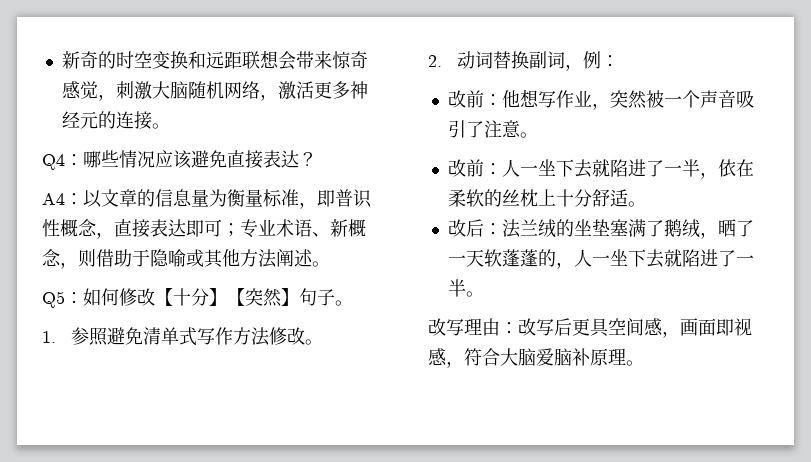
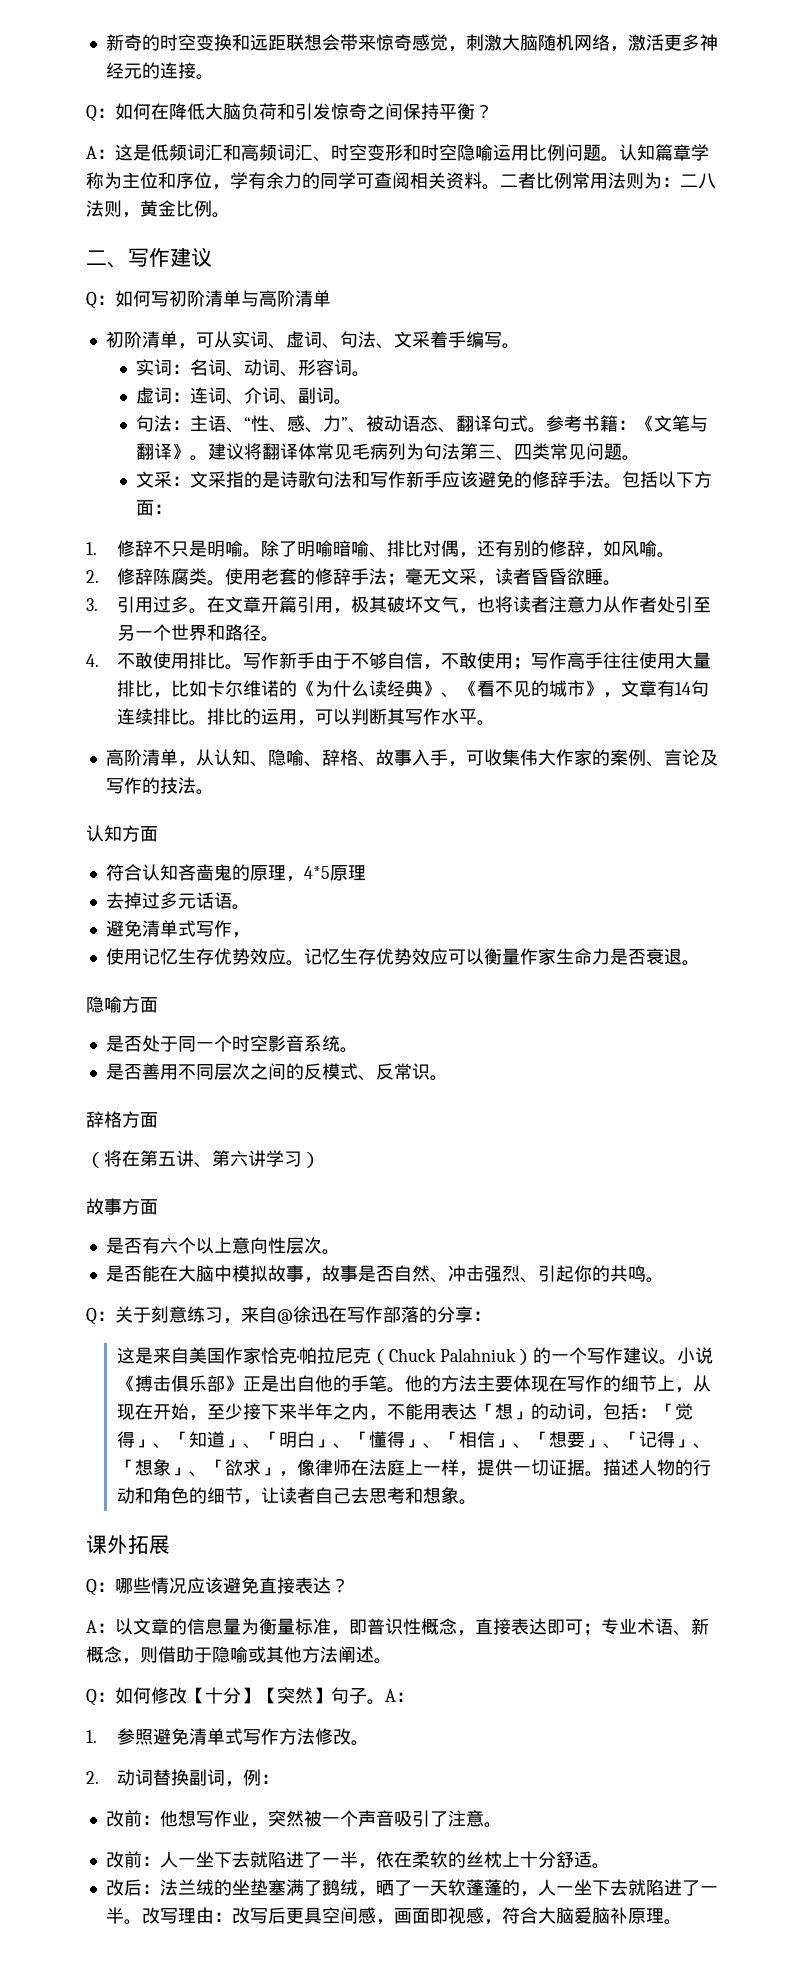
- Q4：哪些情况应该避免直接表达？
+ Q：如何在降低大脑负荷和引发惊奇之间保持平衡？
+ A：这是低频词汇和高频词汇、时空变形和时空隐喻运用比例问题。认知篇章学称为主位和序位，学有余力的同学可查阅相关资料。二者比例常用法则为：二八法则，黄金比例。
+ 二、写作建议
+ Q：如何写初阶清单与高阶清单
+ 初阶清单，可从实词、虚词、句法、文采着手编写。
+ 实词：名词、动词、形容词。
+ 虚词：连词、介词、副词。
+ 句法：主语、“性、感、力”、被动语态、翻译句式。参考书籍：《文笔与翻译》。建议将翻译体常见毛病列为句法第三、四类常见问题。
+ 文采：文采指的是诗歌句法和写作新手应该避免的修辞手法。包括以下方面：
+ 1.修辞不只是明喻。除了明喻暗喻、排比对偶，还有别的修辞，如风喻。
+ 2.修辞陈腐类。使用老套的修辞手法；毫无文采，读者昏昏欲睡。
+ 3.引用过多。在文章开篇引用，极其破坏文气，也将读者注意力从作者处引至另一个世界和路径。
+ 4.不敢使用排比。写作新手由于不够自信，不敢使用；写作高手往往使用大量排比，比如卡尔维诺的《为什么读经典》、《看不见的城市》，文章有14句连续排比。排比的运用，可以判断其写作水平。
+ 高阶清单，从认知、隐喻、辞格、故事入手，可收集伟大作家的案例、言论及写作的技法。
+ 认知方面
+ 符合认知吝啬鬼的原理，4*5原理
+ 去掉过多元话语。
+ 避免清单式写作，
+ 使用记忆生存优势效应。记忆生存优势效应可以衡量作家生命力是否衰退。
+ 隐喻方面
+ 是否处于同一个时空影音系统。
+ 是否善用不同层次之间的反模式、反常识。
+ 辞格方面
+ （将在第五讲、第六讲学习）
+ 故事方面
+ 是否有六个以上意向性层次。
+ 是否能在大脑中模拟故事，故事是否自然、冲击强烈、引起你的共鸣。
+ Q：关于刻意练习，来自@徐迅在写作部落的分享：
+ 这是来自美国作家恰克·帕拉尼克（Chuck Palahniuk）的一个写作建议。小说《搏击俱乐部》正是出自他的手笔。他的方法主要体现在写作的细节上，从现在开始，至少接下来半年之内，不能用表达「想」的动词，包括：「觉得」、「知道」、「明白」、「懂得」、「相信」、「想要」、「记得」、「想象」、「欲求」，像律师在法庭上一样，提供一切证据。描述人物的行动和角色的细节，让读者自己去思考和想象。
+ 课外拓展
+ Q：哪些情况应该避免直接表达？
- A4：以文章的信息量为衡量标准，即普识性概念，直接表达即可；专业术语、新概念，则借助于隐喻或其他方法阐述。
+ A：以文章的信息量为衡量标准，即普识性概念，直接表达即可；专业术语、新概念，则借助于隐喻或其他方法阐述。
- Q5：如何修改【十分】【突然】句子。
+ Q：如何修改【十分】【突然】句子。A：
- 改后：法兰绒的坐垫塞满了鹅绒，晒了一天软蓬蓬的，人一坐下去就陷进了一半。
- 改写理由：改写后更具空间感，画面即视感，符合大脑爱脑补原理。
+ 改后：法兰绒的坐垫塞满了鹅绒，晒了一天软蓬蓬的，人一坐下去就陷进了一半。改写理由：改写后更具空间感，画面即视感，符合大脑爱脑补原理。

